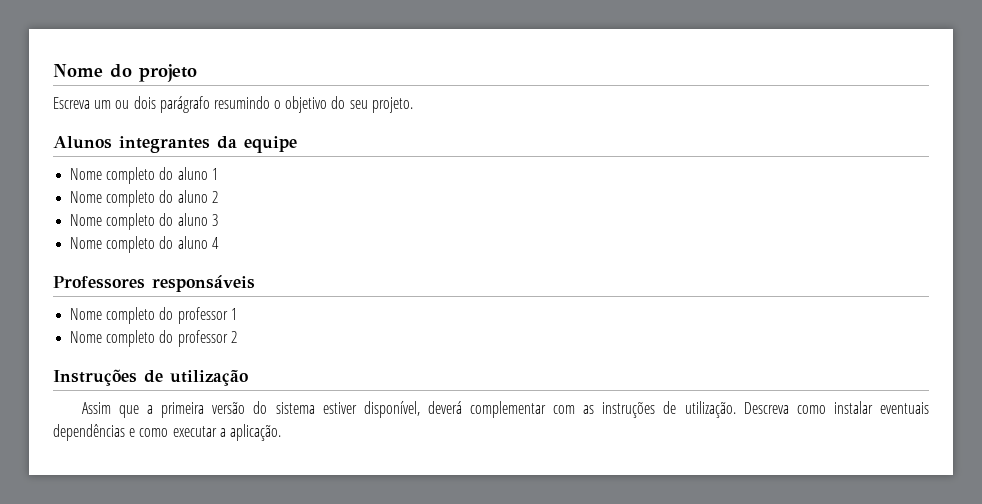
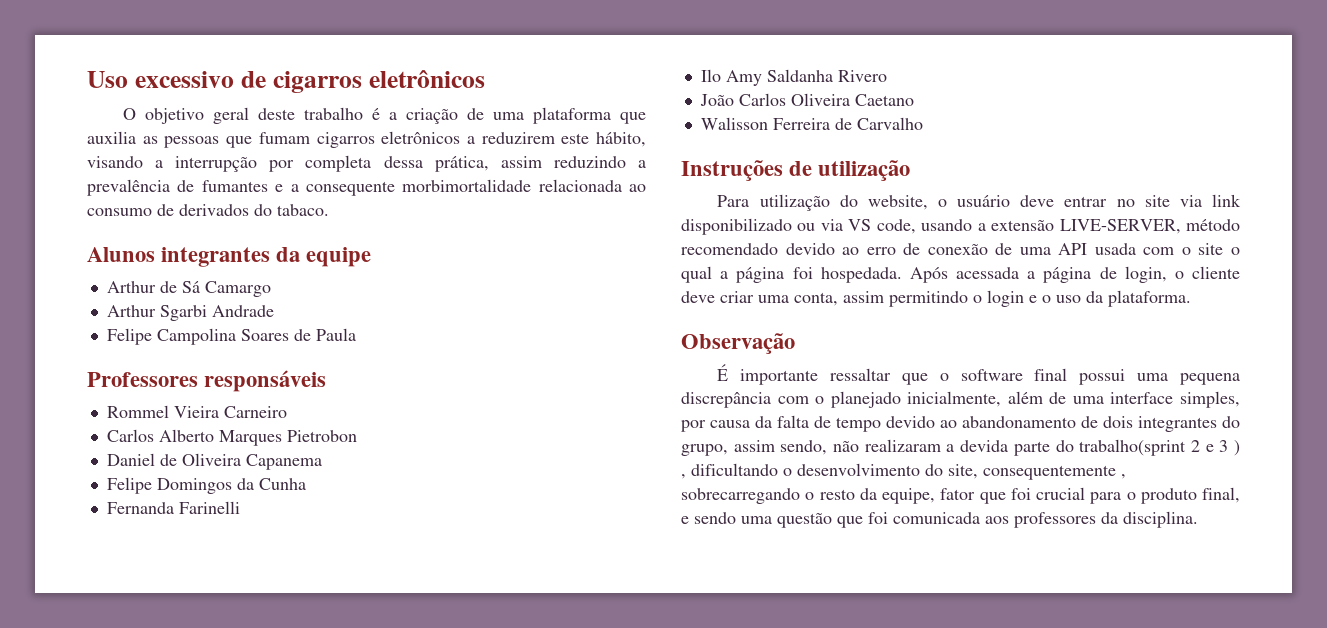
- Nome do projeto
- Escreva um ou dois parágrafo resumindo o objetivo do seu projeto.
+ Uso excessivo de cigarros eletrônicos
+ O objetivo geral deste trabalho é a criação de uma plataforma que auxilia as pessoas que fumam cigarros eletrônicos a reduzirem este hábito, visando a interrupção por completa dessa prática, assim reduzindo a prevalência de fumantes e a consequente morbimortalidade relacionada ao consumo de derivados do tabaco.
  Alunos integrantes da equipe
- Nome completo do aluno 1
- Nome completo do aluno 2
- Nome completo do aluno 3
- Nome completo do aluno 4
+ Arthur de Sá Camargo
+ Arthur Sgarbi Andrade
+ Felipe Campolina Soares de Paula
  Professores responsáveis
- Nome completo do professor 1
- Nome completo do professor 2
+ Rommel Vieira Carneiro
+ Carlos Alberto Marques Pietrobon
+ Daniel de Oliveira Capanema
+ Felipe Domingos da Cunha
+ Fernanda Farinelli
+ Ilo Amy Saldanha Rivero
+ João Carlos Oliveira Caetano
+ Walisson Ferreira de Carvalho
  Instruções de utilização
- Assim que a primeira versão do sistema estiver disponível, deverá complementar com as instruções de utilização. Descreva como instalar eventuais dependências e como executar a aplicação.
+ Para utilização do website, o usuário deve entrar no site via link disponibilizado ou via VS code, usando a extensão LIVE-SERVER, método recomendado devido ao erro de conexão de uma API usada com o site o qual a página foi hospedada. Após acessada a página de login, o cliente deve criar uma conta, assim permitindo o login e o uso da plataforma.
+ Observação
+ É importante ressaltar que o software final possui uma pequena discrepância com o planejado inicialmente, além de uma interface simples, por causa da falta de tempo devido ao abandonamento de dois integrantes do grupo, assim sendo, não realizaram a devida parte do trabalho(sprint 2 e 3 ) , dificultando o desenvolvimento do site, consequentemente , sobrecarregando o resto da equipe, fator que foi crucial para o produto final, e sendo uma questão que foi comunicada aos professores da disciplina.

